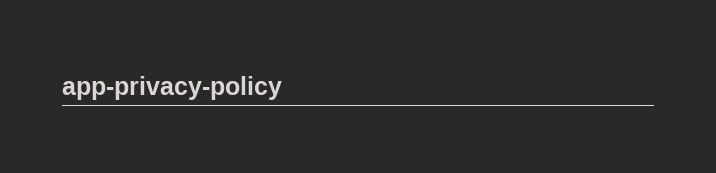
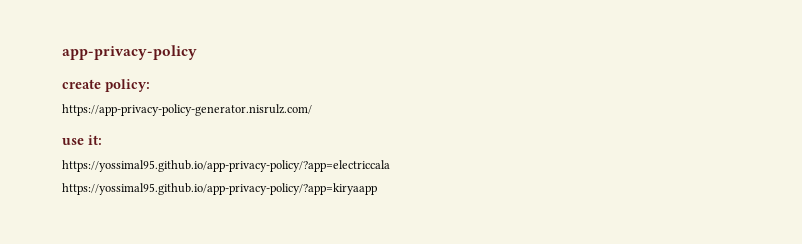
+ create policy:
+ https://app-privacy-policy-generator.nisrulz.com/
+ use it:
+ https://yossimal95.github.io/app-privacy-policy/?app=electriccala
+ https://yossimal95.github.io/app-privacy-policy/?app=kiryaapp

